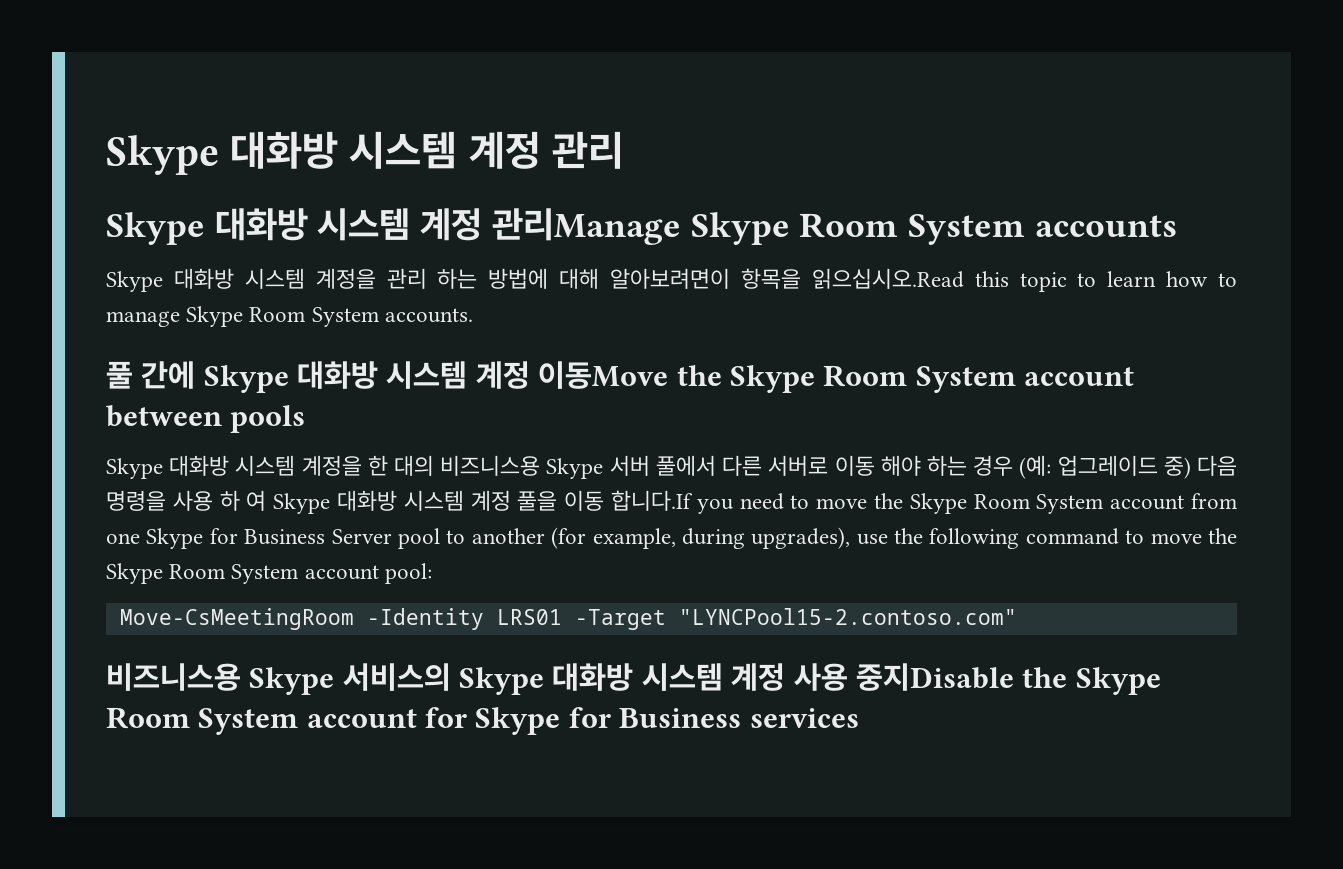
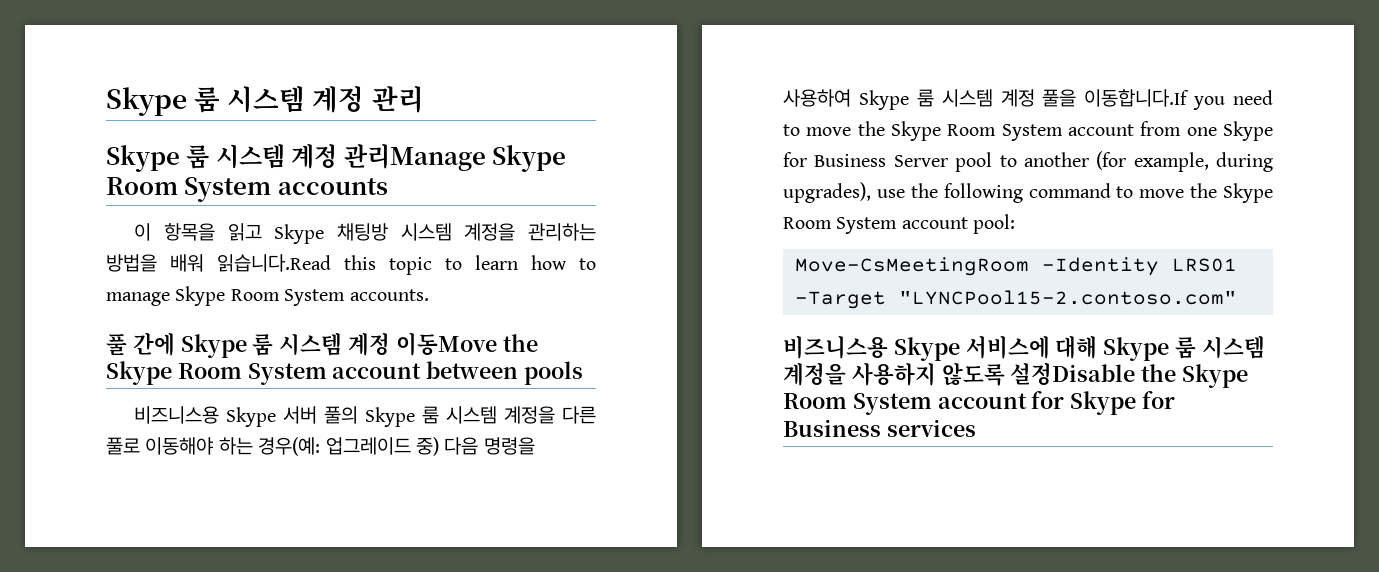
- Skype 대화방 시스템 계정 관리
+ Skype 룸 시스템 계정 관리
- Skype 대화방 시스템 계정 관리Manage Skype Room System accounts
+ Skype 룸 시스템 계정 관리Manage Skype Room System accounts
- Skype 대화방 시스템 계정을 관리 하는 방법에 대해 알아보려면이 항목을 읽으십시오.Read this topic to learn how to manage Skype Room System accounts.
+ 이 항목을 읽고 Skype 채팅방 시스템 계정을 관리하는 방법을 배워 읽습니다.Read this topic to learn how to manage Skype Room System accounts.
- 풀 간에 Skype 대화방 시스템 계정 이동Move the Skype Room System account between pools
+ 풀 간에 Skype 룸 시스템 계정 이동Move the Skype Room System account between pools
- Skype 대화방 시스템 계정을 한 대의 비즈니스용 Skype 서버 풀에서 다른 서버로 이동 해야 하는 경우 (예: 업그레이드 중) 다음 명령을 사용 하 여 Skype 대화방 시스템 계정 풀을 이동 합니다.If you need to move the Skype Room System account from one Skype for Business Server pool to another (for example, during upgrades), use the following command to move the Skype Room System account pool:
+ 비즈니스용 Skype 서버 풀의 Skype 룸 시스템 계정을 다른 풀로 이동해야 하는 경우(예: 업그레이드 중) 다음 명령을 사용하여 Skype 룸 시스템 계정 풀을 이동합니다.If you need to move the Skype Room System account from one Skype for Business Server pool to another (for example, during upgrades), use the following command to move the Skype Room System account pool:
- 비즈니스용 Skype 서비스의 Skype 대화방 시스템 계정 사용 중지Disable the Skype Room System account for Skype for Business services
+ 비즈니스용 Skype 서비스에 대해 Skype 룸 시스템 계정을 사용하지 않도록 설정Disable the Skype Room System account for Skype for Business services

